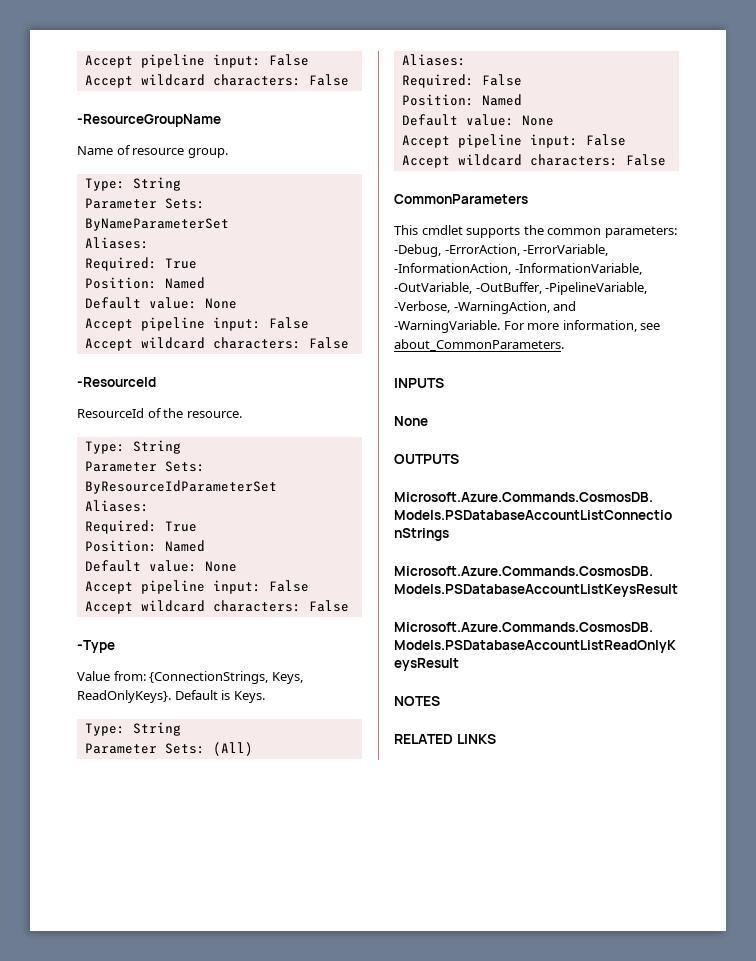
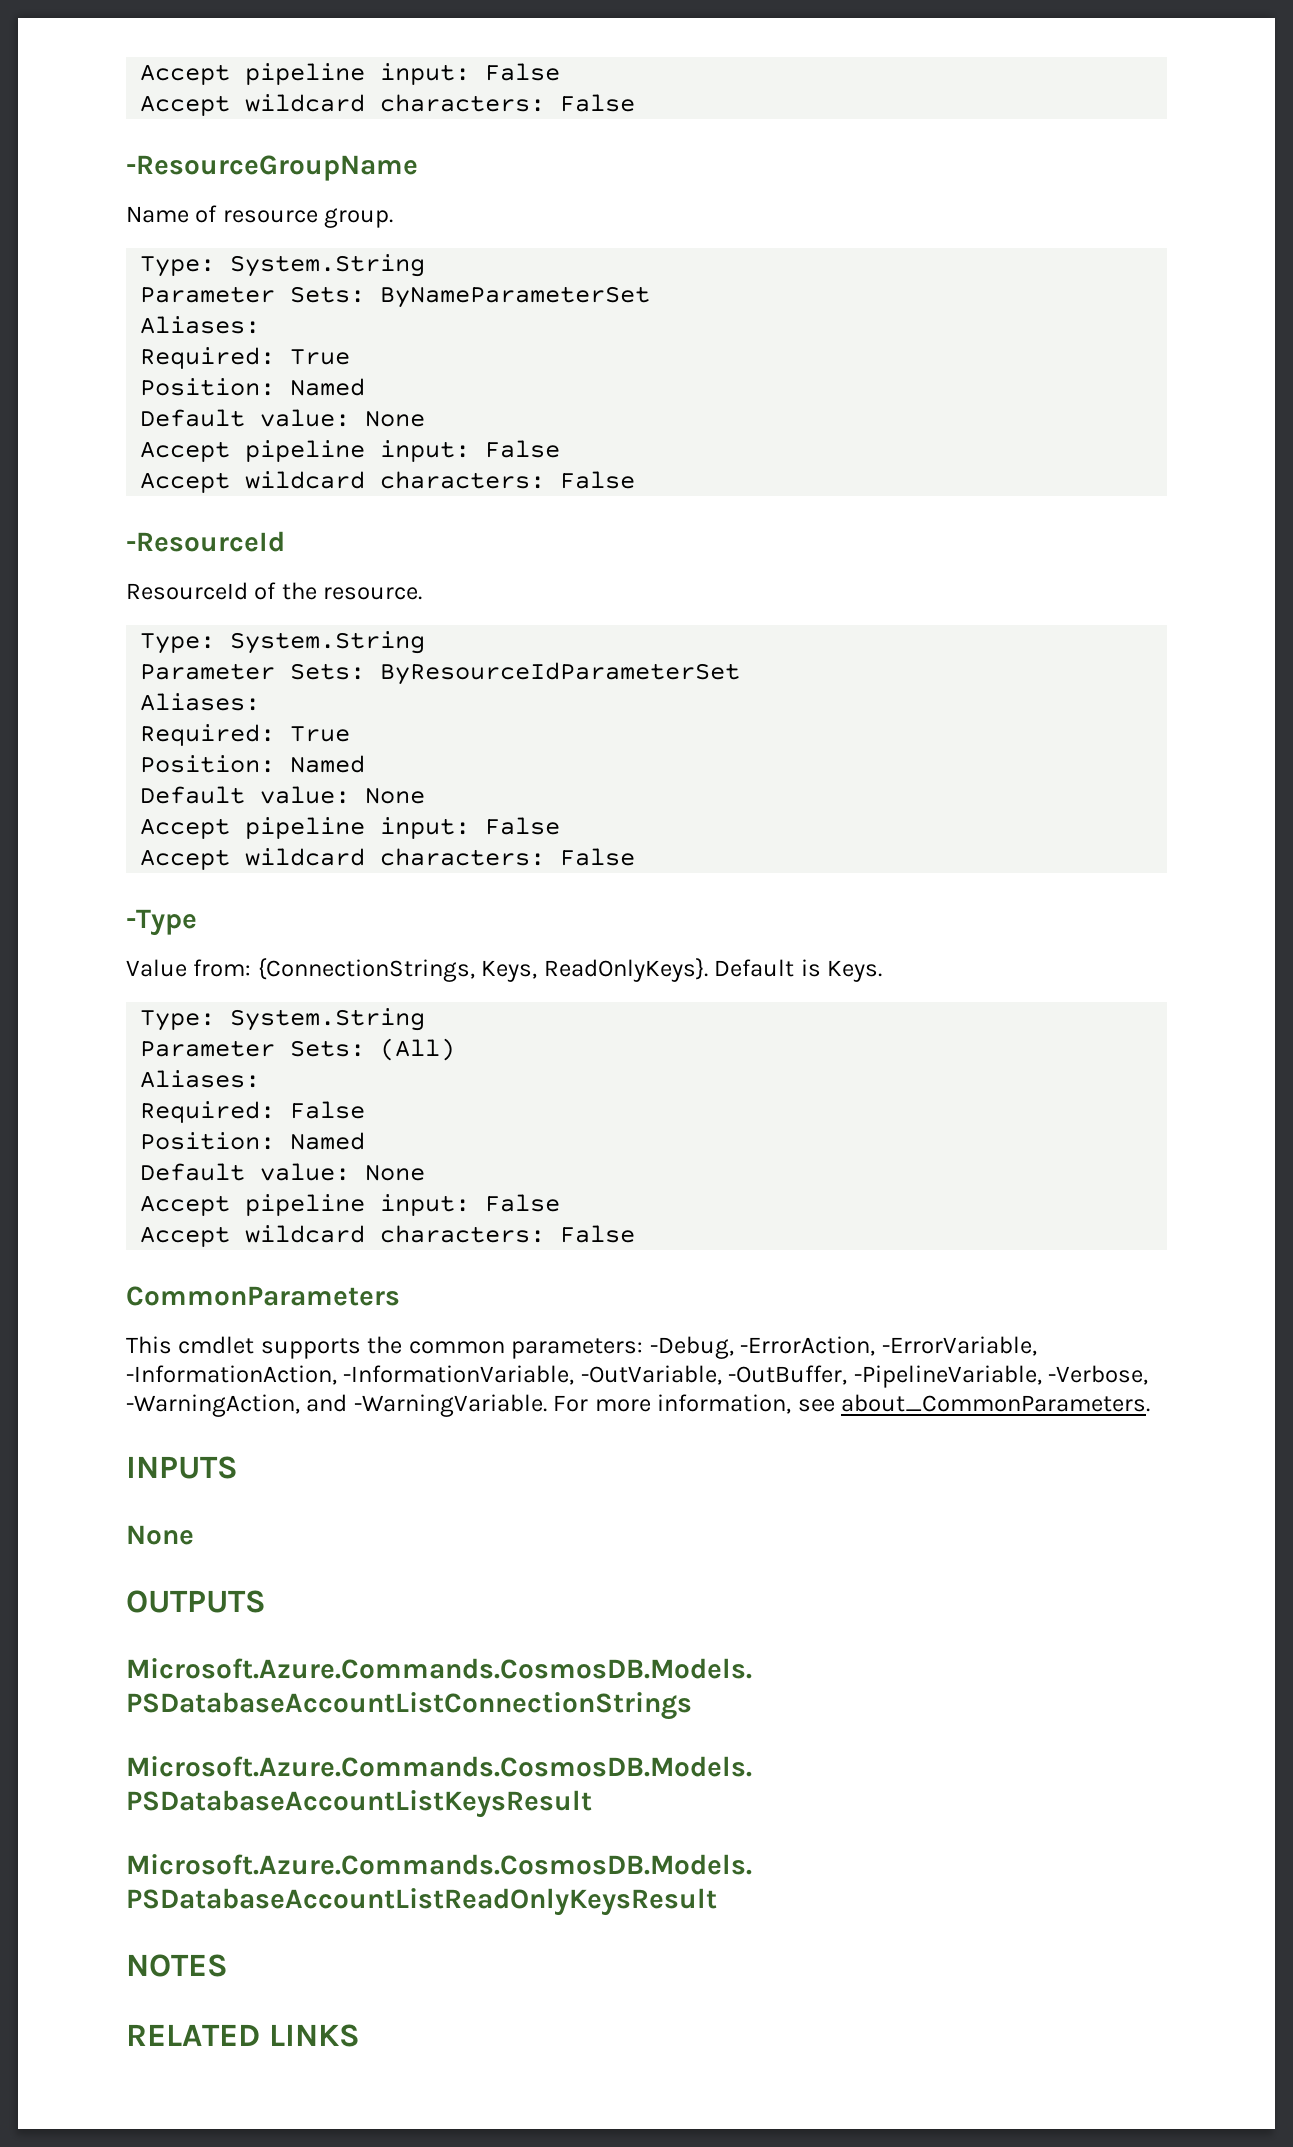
  Name of resource group.
- Type: String
+ Type: System.String
  ResourceId of the resource.
- Type: String
+ Type: System.String
  Default is Keys.
- Type: String
+ Type: System.String

